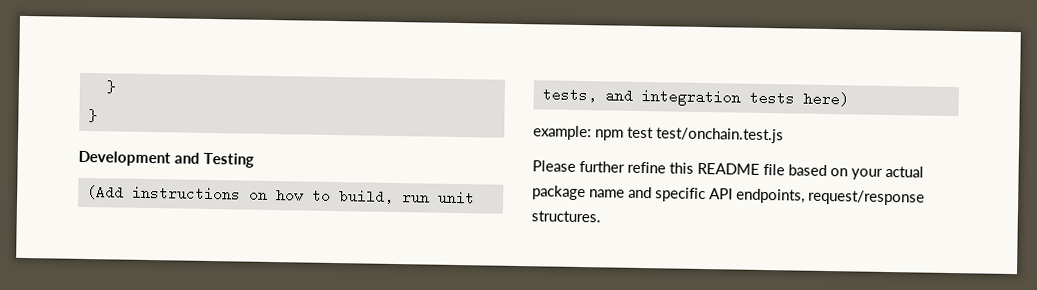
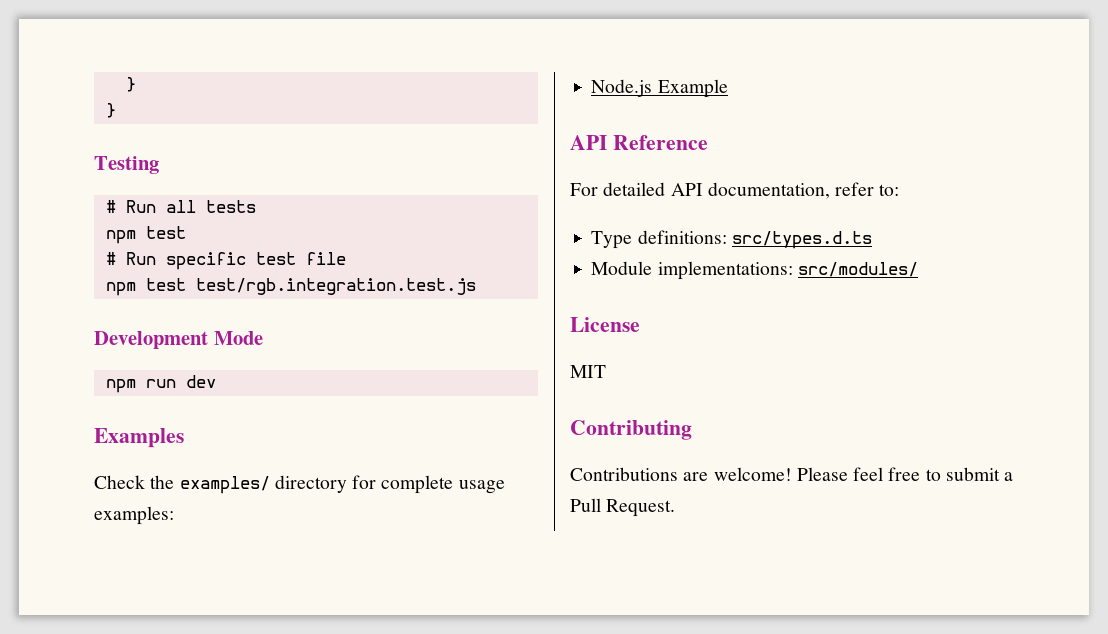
- Development and Testing
+ Testing
- (Add instructions on how to build, run unit tests, and integration tests here)
- example: npm test test/onchain.test.js
- Please further refine this README file based on your actual package name and specific API endpoints, request/response structures.
+ # Run all tests
+ npm test
+ # Run specific test file
+ npm test test/rgb.integration.test.js
+ Development Mode
+ npm run dev
+ Examples
+ Check the examples/ directory for complete usage examples:
+ Node.js Example
+ API Reference
+ For detailed API documentation, refer to:
+ Type definitions: src/types.d.ts
+ Module implementations: src/modules/
+ License
+ MIT
+ Contributing
+ Contributions are welcome! Please feel free to submit a Pull Request.

